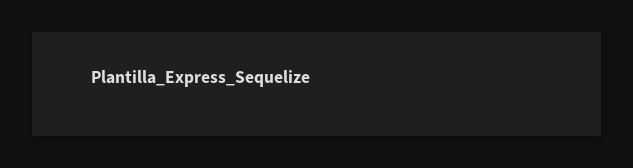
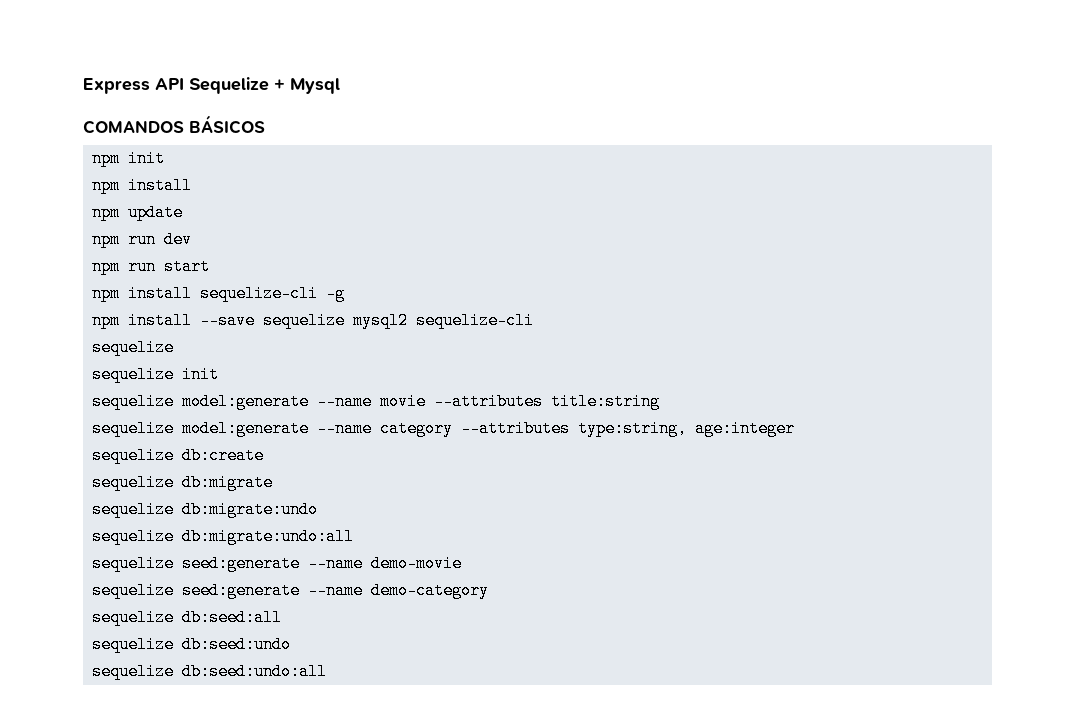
- Plantilla_Express_Sequelize
+ Express API Sequelize + Mysql
+ COMANDOS BÁSICOS
+ npm init
+ npm install
+ npm update
+ npm run dev
+ npm run start
+ npm install sequelize-cli -g
+ npm install --save sequelize mysql2 sequelize-cli
+ sequelize
+ sequelize init
+ sequelize model:generate --name movie --attributes title:string
+ sequelize model:generate --name category --attributes type:string, age:integer
+ sequelize db:create
+ sequelize db:migrate
+ sequelize db:migrate:undo
+ sequelize db:migrate:undo:all
+ sequelize seed:generate --name demo-movie
+ sequelize seed:generate --name demo-category
+ sequelize db:seed:all
+ sequelize db:seed:undo
+ sequelize db:seed:undo:all

